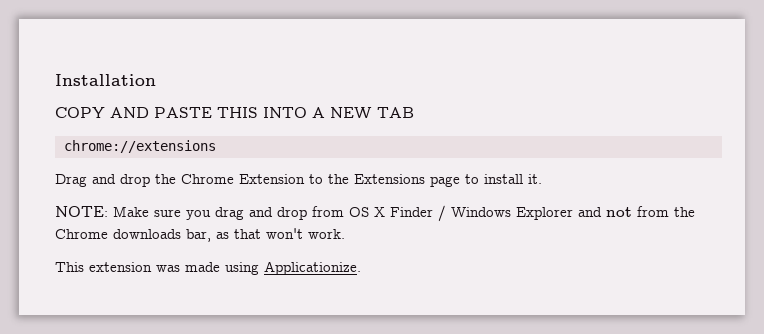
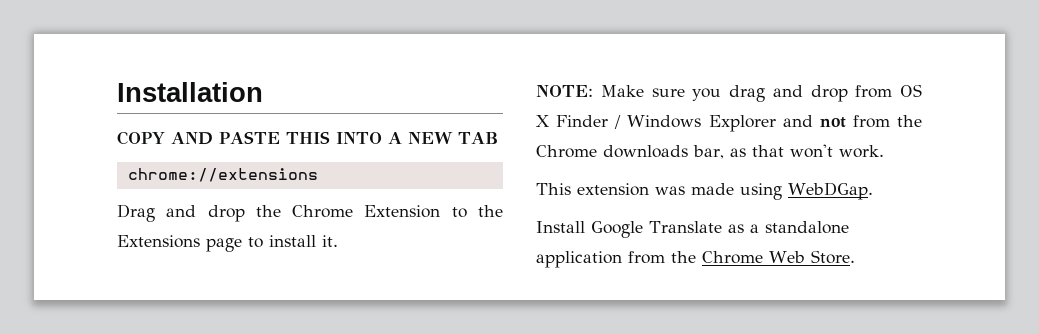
- This extension was made using Applicationize.
+ This extension was made using WebDGap.
+ Install Google Translate as a standalone application from the Chrome Web Store.

